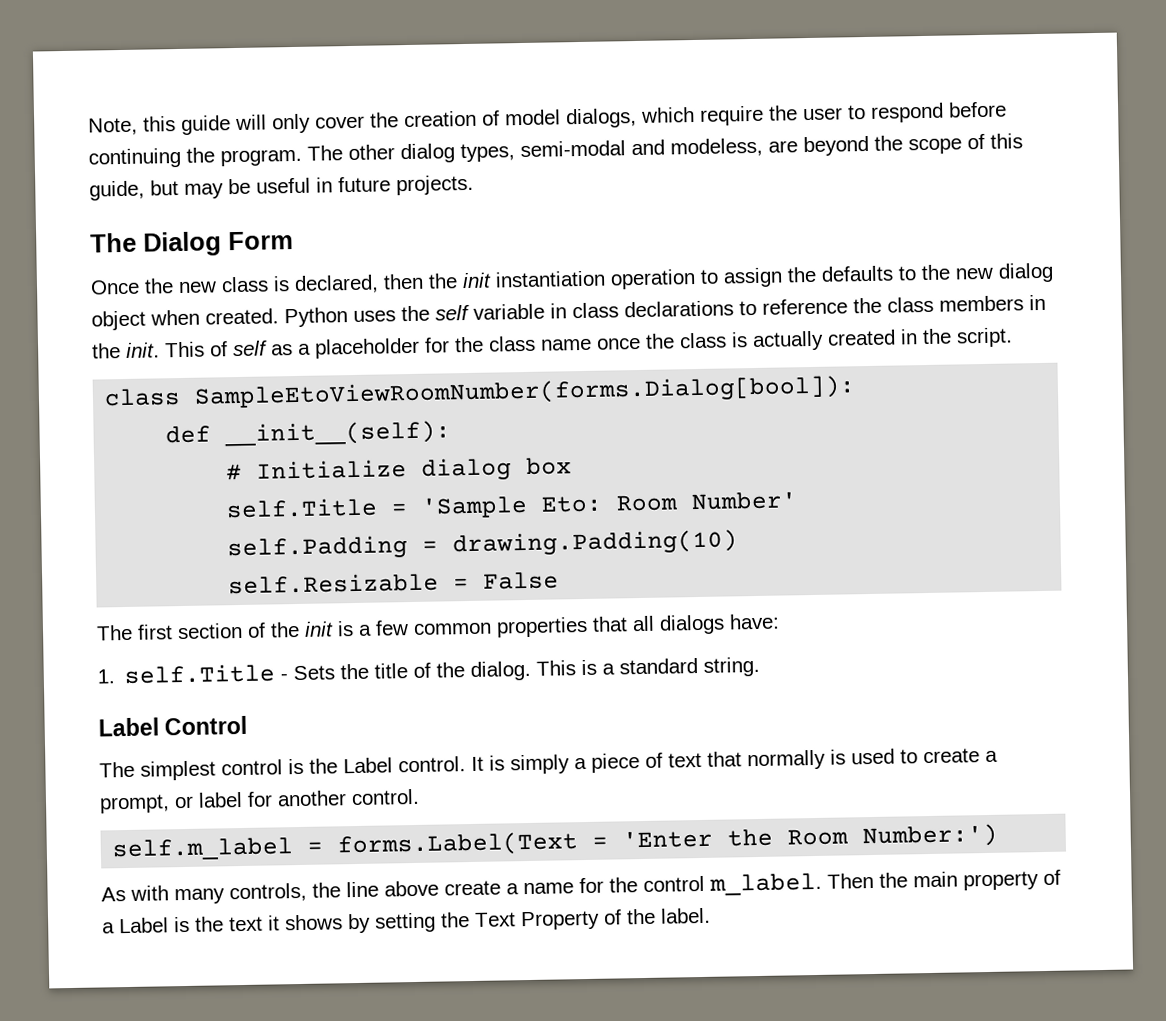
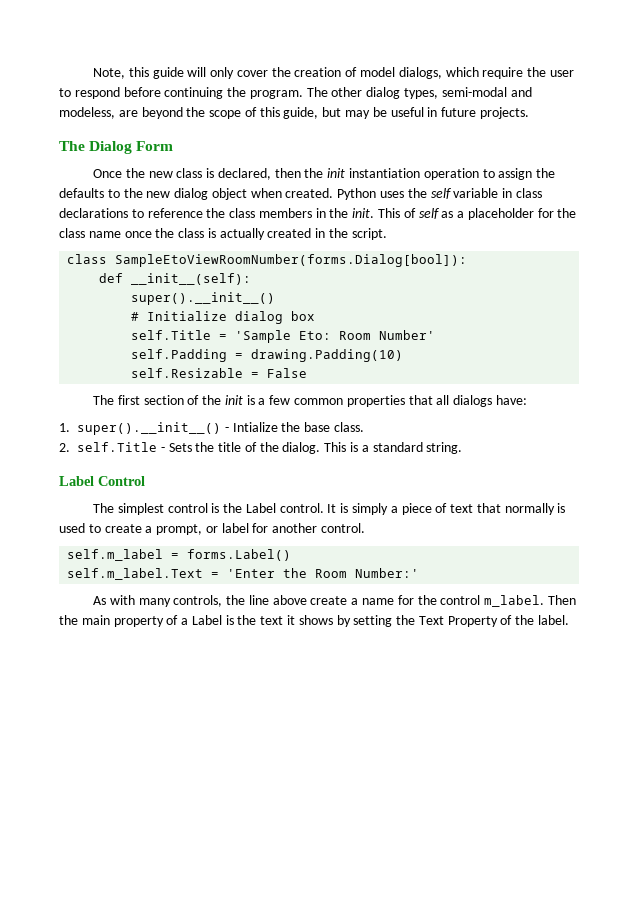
  def __init__(self):
+ super().__init__()
- 1. self.Title - Sets the title of the dialog.
+ 1. super().__init__() - Intialize the base class.
+ 2. self.Title - Sets the title of the dialog.
- self.m_label = forms.Label(Text = 'Enter the Room Number:')
+ self.m_label = forms.Label()
+ self.m_label.Text = 'Enter the Room Number:'

